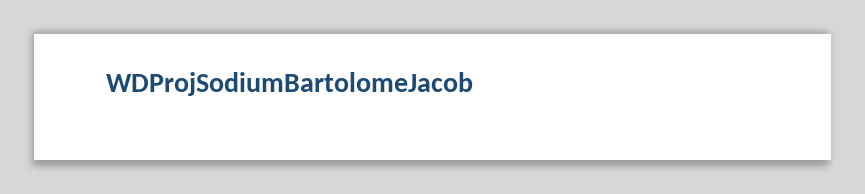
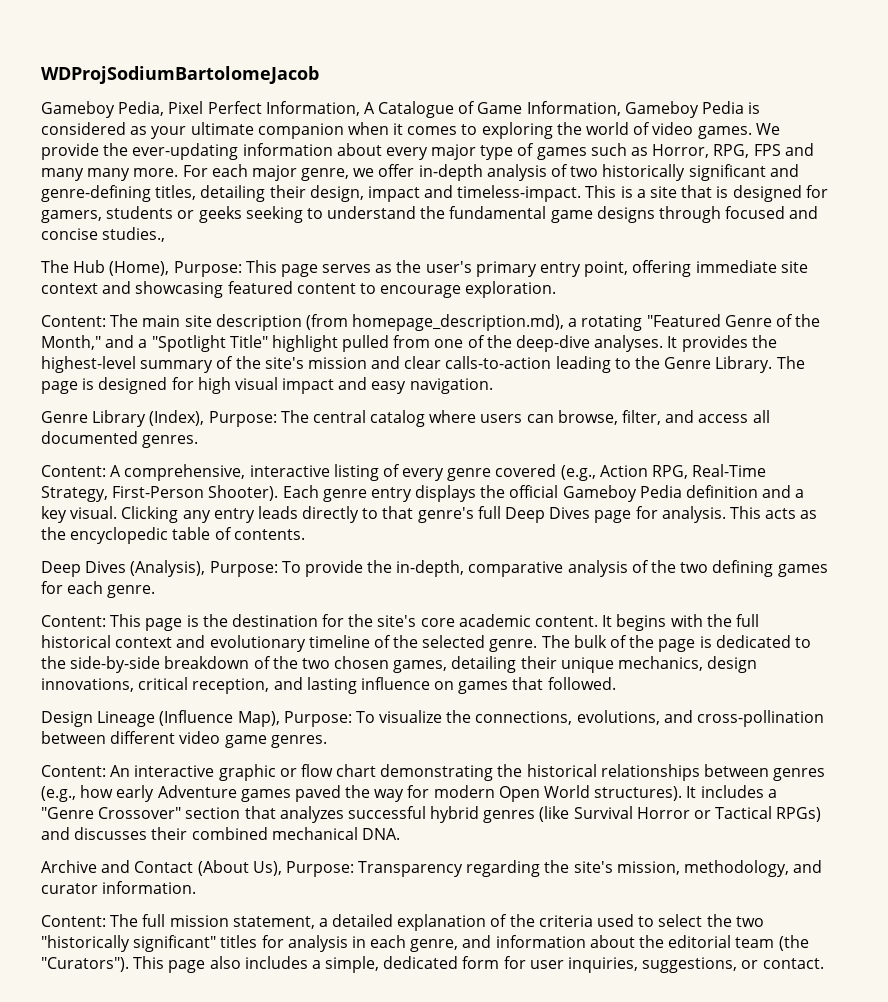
+ Gameboy Pedia, Pixel Perfect Information, A Catalogue of Game Information, Gameboy Pedia is considered as your ultimate companion when it comes to exploring the world of video games. We provide the ever-updating information about every major type of games such as Horror, RPG, FPS and many many more. For each major genre, we offer in-depth analysis of two historically significant and genre-defining titles, detailing their design, impact and timeless-impact. This is a site that is designed for gamers, students or geeks seeking to understand the fundamental game designs through focused and concise studies.,
+ The Hub (Home), Purpose: This page serves as the user's primary entry point, offering immediate site context and showcasing featured content to encourage exploration.
+ Content: The main site description (from homepage_description.md), a rotating "Featured Genre of the Month," and a "Spotlight Title" highlight pulled from one of the deep-dive analyses. It provides the highest-level summary of the site's mission and clear calls-to-action leading to the Genre Library. The page is designed for high visual impact and easy navigation.
+ Genre Library (Index), Purpose: The central catalog where users can browse, filter, and access all documented genres.
+ Content: A comprehensive, interactive listing of every genre covered (e.g., Action RPG, Real-Time Strategy, First-Person Shooter). Each genre entry displays the official Gameboy Pedia definition and a key visual. Clicking any entry leads directly to that genre's full Deep Dives page for analysis. This acts as the encyclopedic table of contents.
+ Deep Dives (Analysis), Purpose: To provide the in-depth, comparative analysis of the two defining games for each genre.
+ Content: This page is the destination for the site's core academic content. It begins with the full historical context and evolutionary timeline of the selected genre. The bulk of the page is dedicated to the side-by-side breakdown of the two chosen games, detailing their unique mechanics, design innovations, critical reception, and lasting influence on games that followed.
+ Design Lineage (Influence Map), Purpose: To visualize the connections, evolutions, and cross-pollination between different video game genres.
+ Content: An interactive graphic or flow chart demonstrating the historical relationships between genres (e.g., how early Adventure games paved the way for modern Open World structures). It includes a "Genre Crossover" section that analyzes successful hybrid genres (like Survival Horror or Tactical RPGs) and discusses their combined mechanical DNA.
+ Archive and Contact (About Us), Purpose: Transparency regarding the site's mission, methodology, and curator information.
+ Content: The full mission statement, a detailed explanation of the criteria used to select the two "historically significant" titles for analysis in each genre, and information about the editorial team (the "Curators"). This page also includes a simple, dedicated form for user inquiries, suggestions, or contact.

